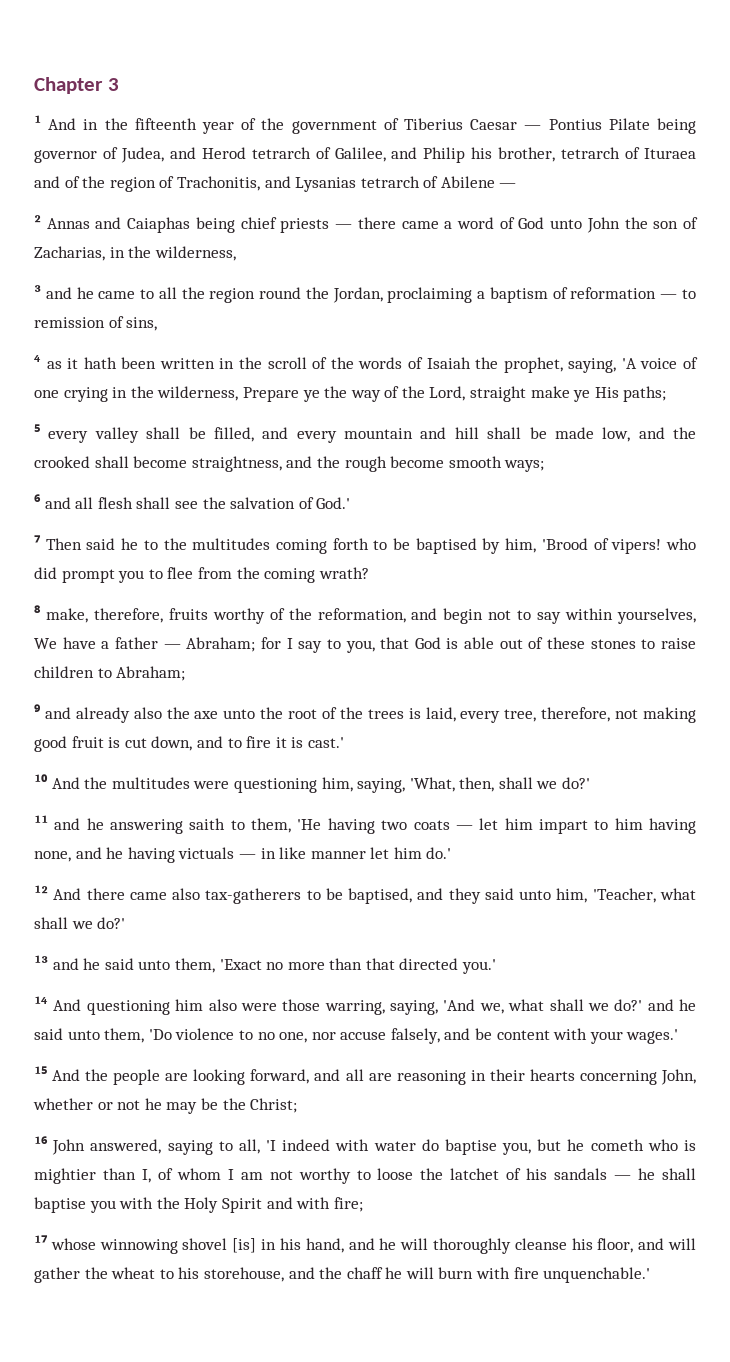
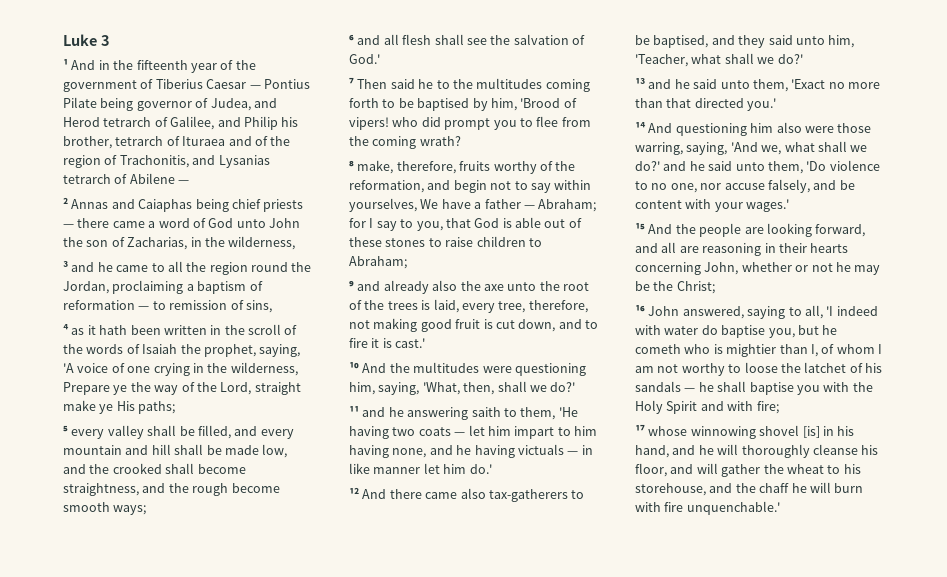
- Chapter 3
+ Luke 3

